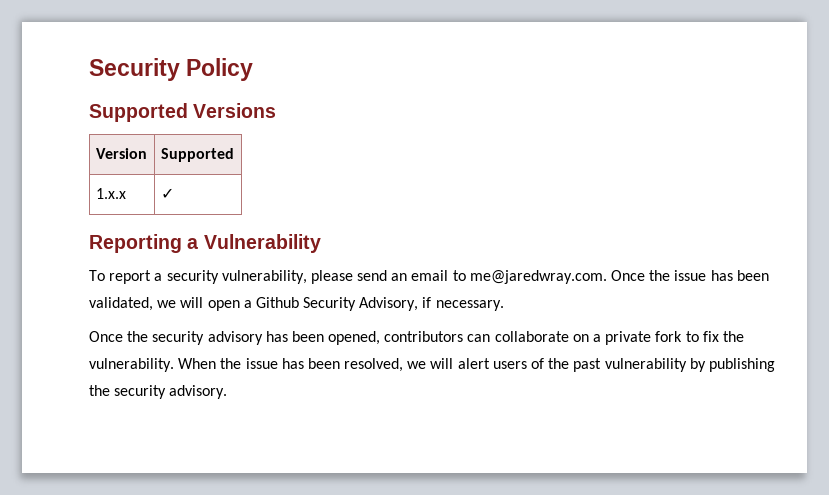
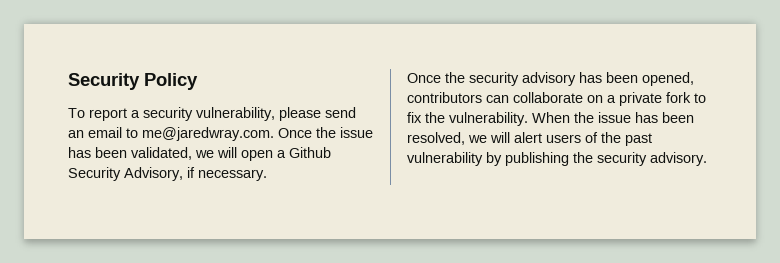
- Supported Versions
- Version | Supported
- 1.x.x | ✓
- Reporting a Vulnerability

